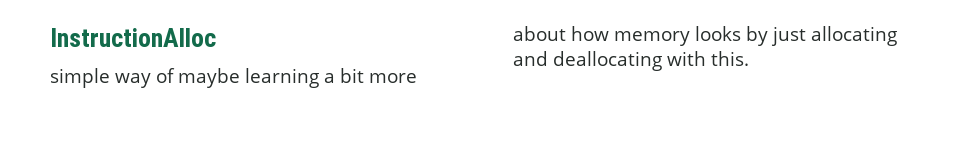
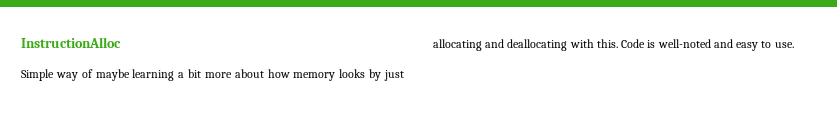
- simple way of maybe learning a bit more about how memory looks by just allocating and deallocating with this.
+ Simple way of maybe learning a bit more about how memory looks by just allocating and deallocating with this.
+ Code is well-noted and easy to use.

